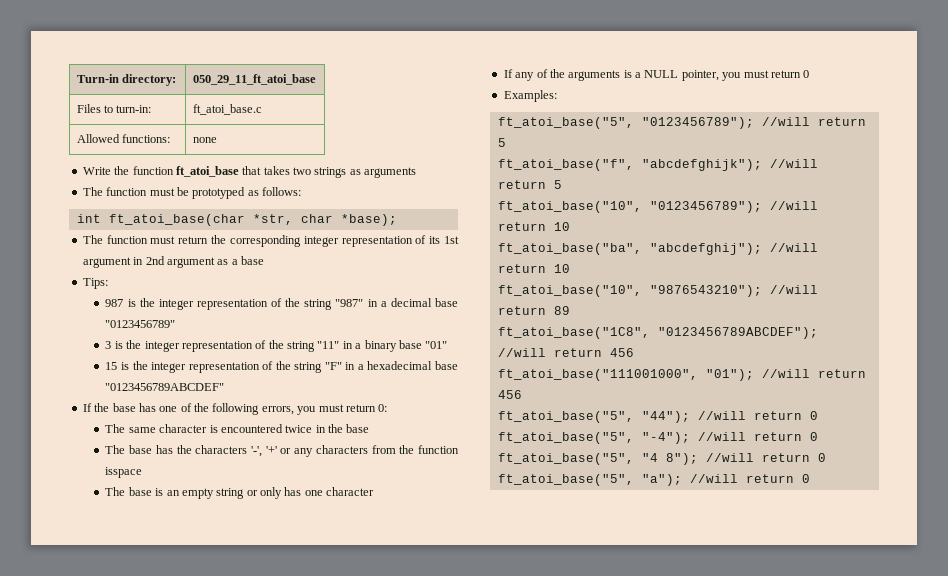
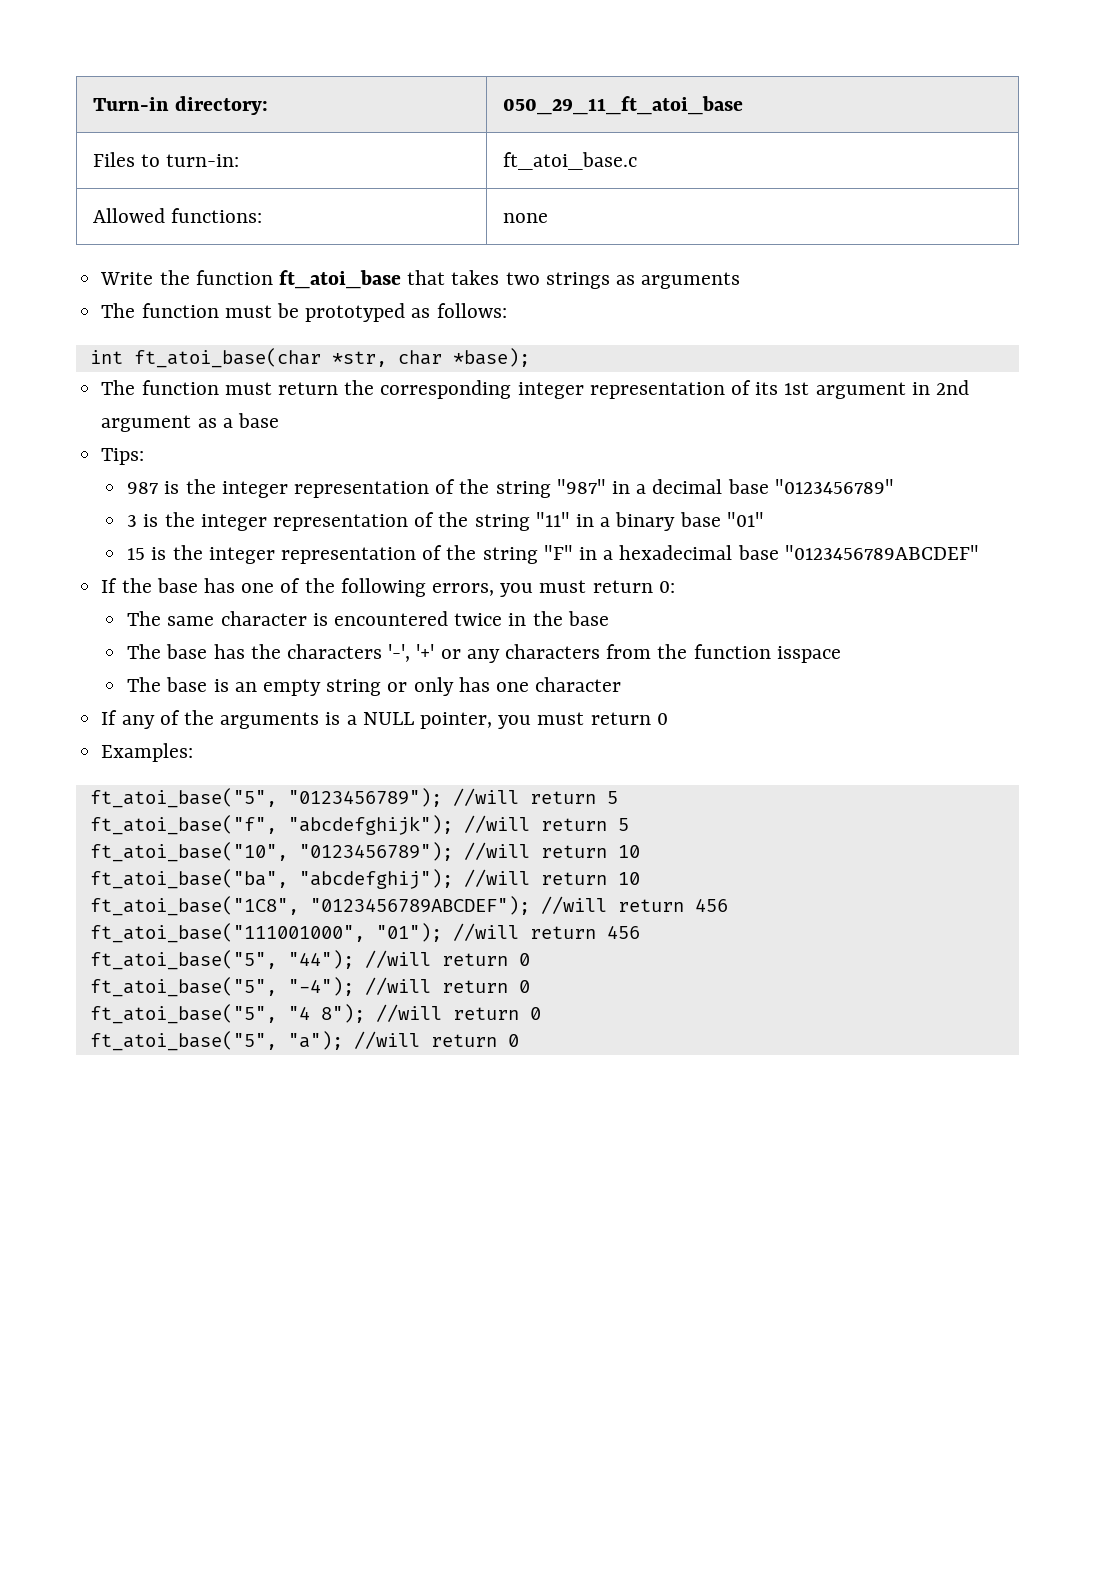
- ft_atoi_base("10", "9876543210"); //will return 89

